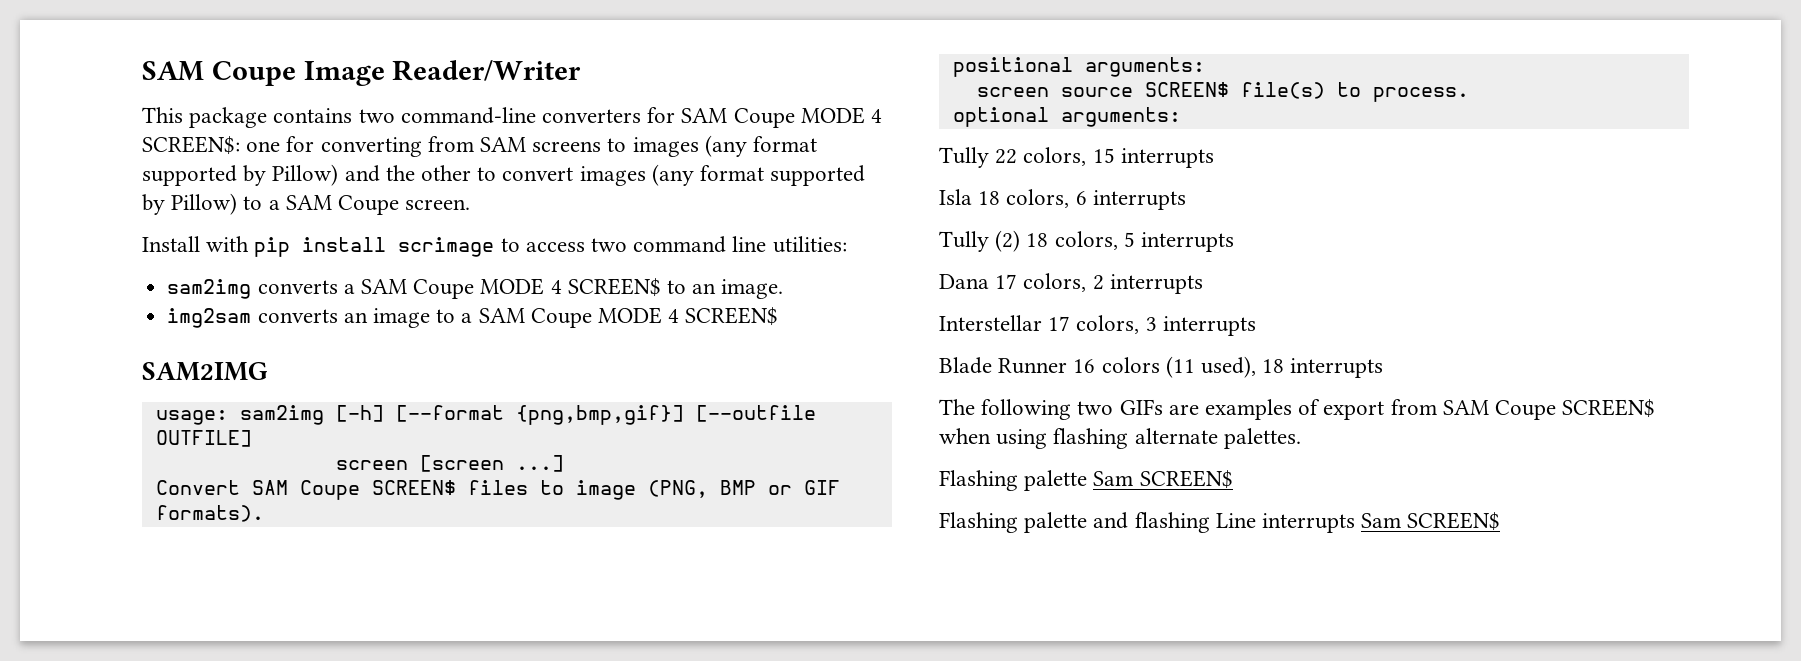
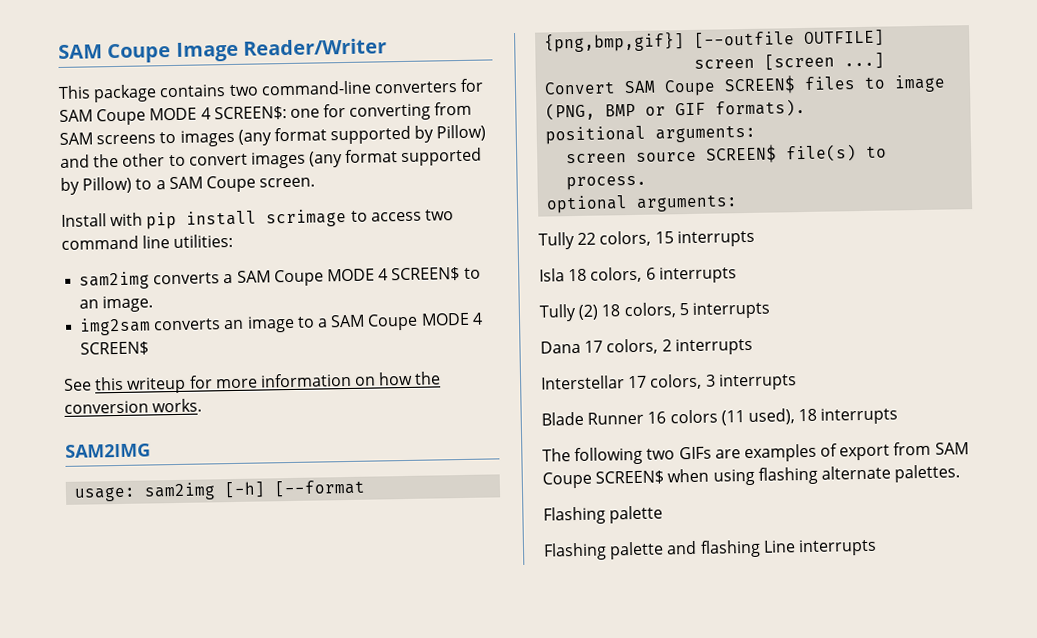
+ See this writeup for more information on how the conversion works.
  The following two GIFs are examples of export from SAM Coupe SCREEN$ when using flashing alternate palettes.
- Flashing palette Sam SCREEN$
+ Flashing palette
- Flashing palette and flashing Line interrupts Sam SCREEN$
+ Flashing palette and flashing Line interrupts

